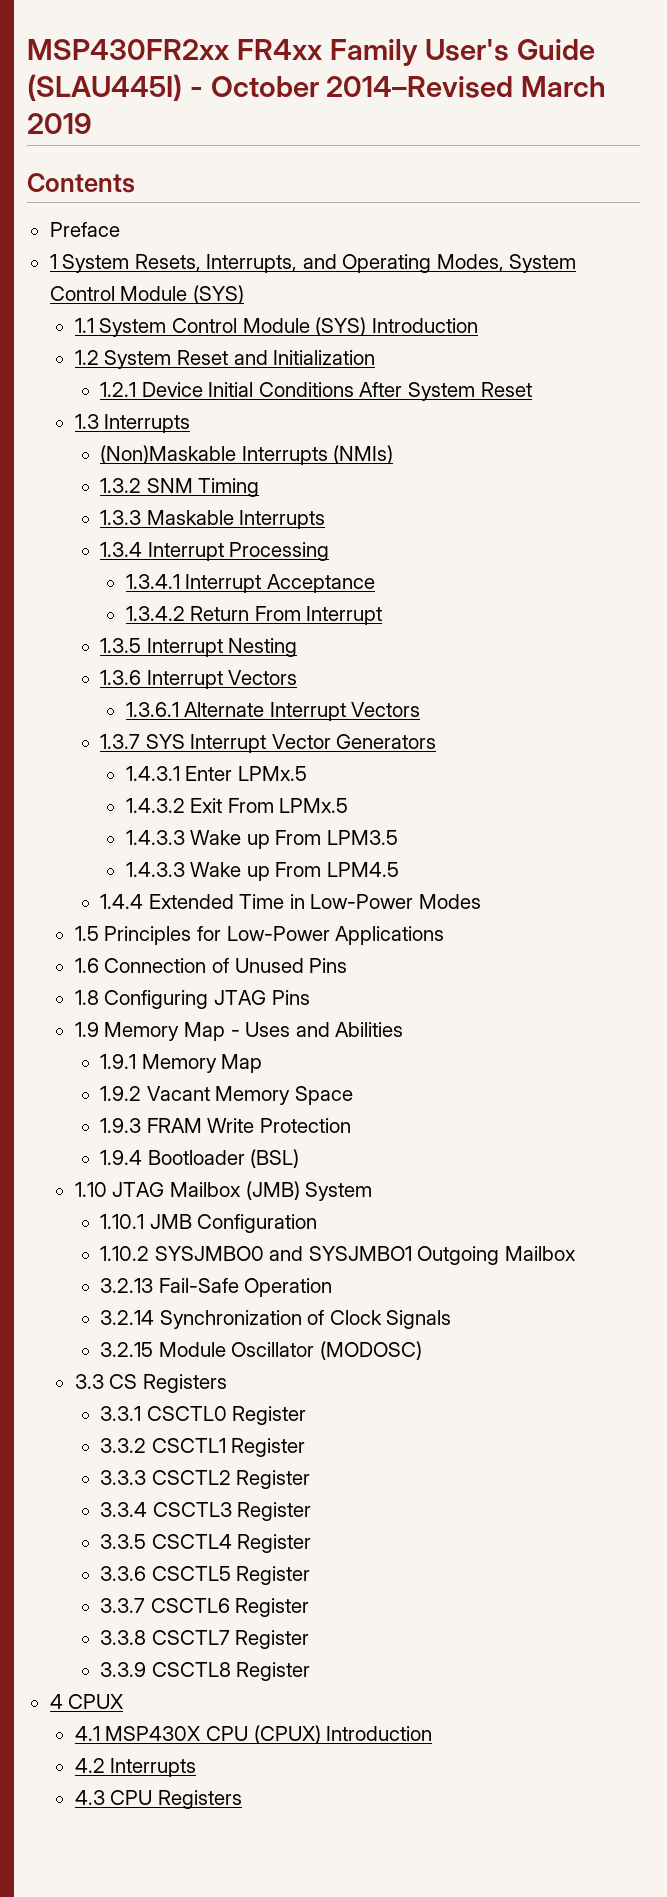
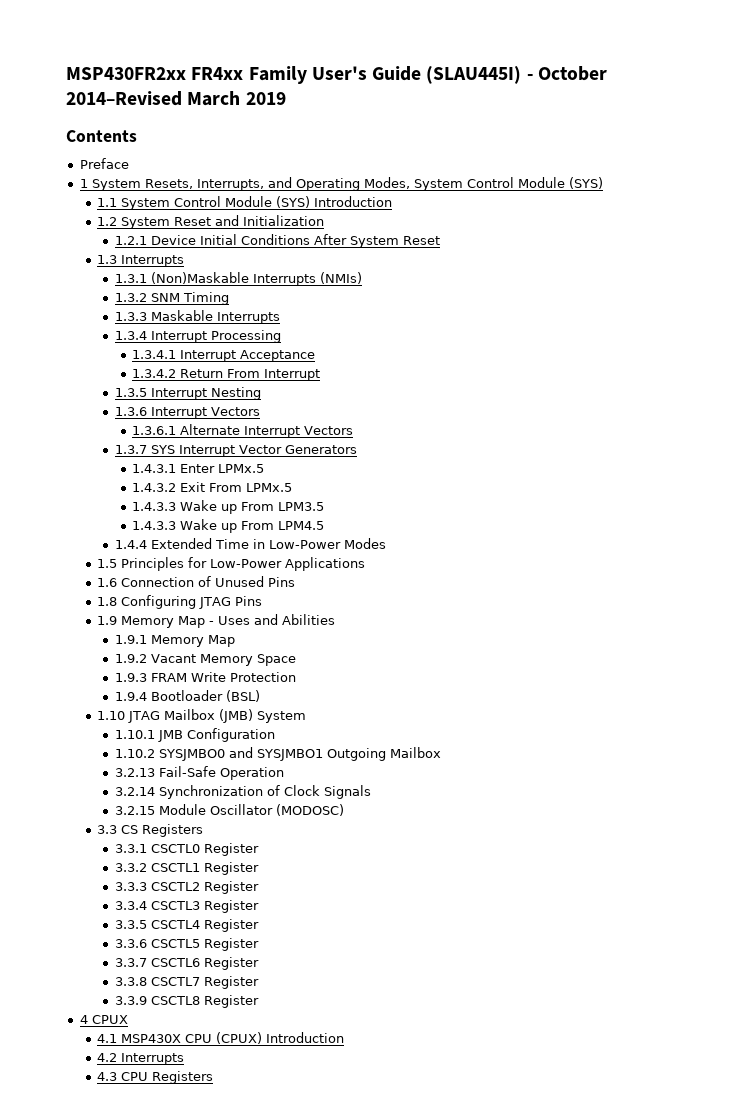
- (Non)Maskable Interrupts (NMIs)
+ 1.3.1 (Non)Maskable Interrupts (NMIs)

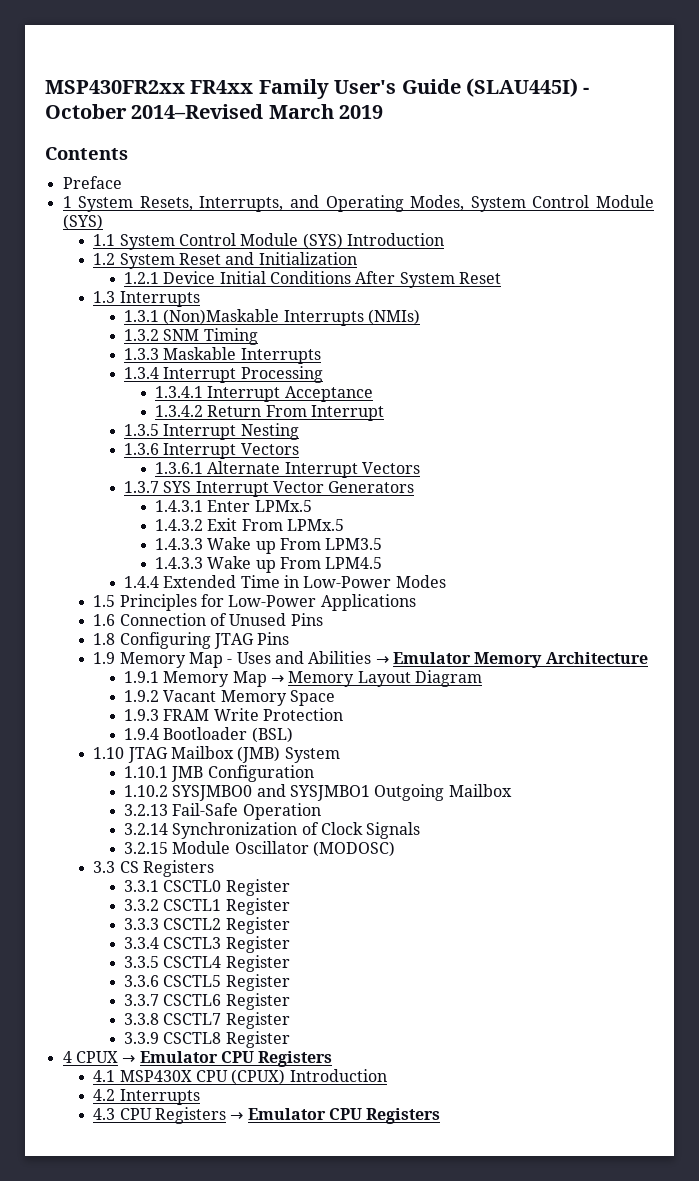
- 1.9 Memory Map - Uses and Abilities
+ 1.9 Memory Map - Uses and Abilities → Emulator Memory Architecture
- 1.9.1 Memory Map
+ 1.9.1 Memory Map → Memory Layout Diagram
- 4 CPUX
+ 4 CPUX → Emulator CPU Registers
- 4.3 CPU Registers
+ 4.3 CPU Registers → Emulator CPU Registers

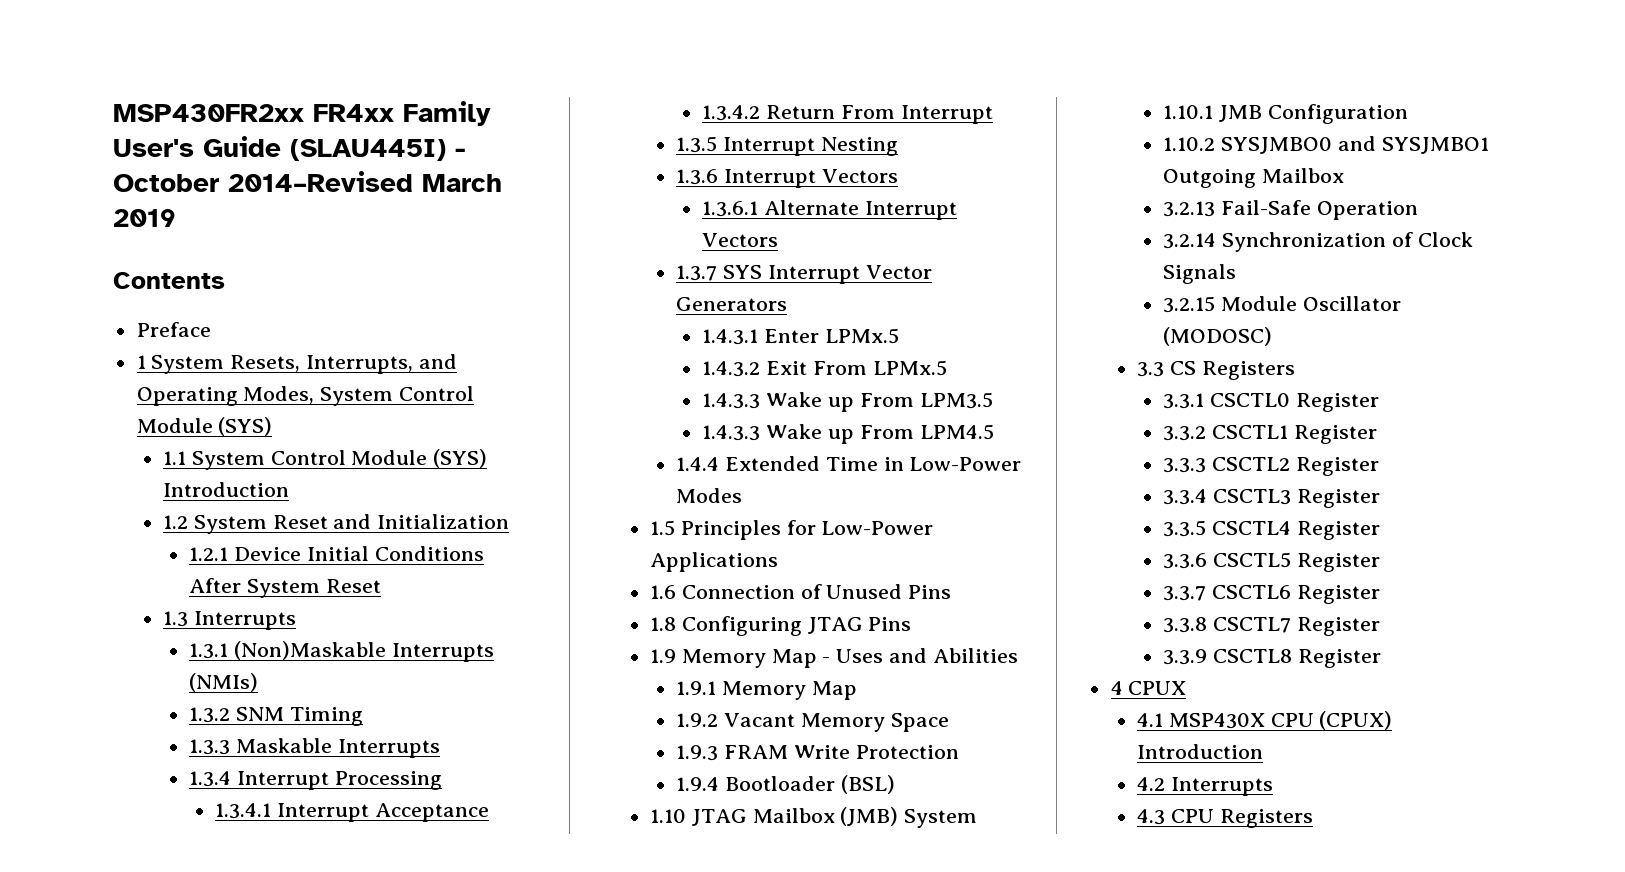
- 1.9 Memory Map - Uses and Abilities → Emulator Memory Architecture
+ 1.9 Memory Map - Uses and Abilities
- 1.9.1 Memory Map → Memory Layout Diagram
+ 1.9.1 Memory Map
- 4 CPUX → Emulator CPU Registers
+ 4 CPUX
- 4.3 CPU Registers → Emulator CPU Registers
+ 4.3 CPU Registers

